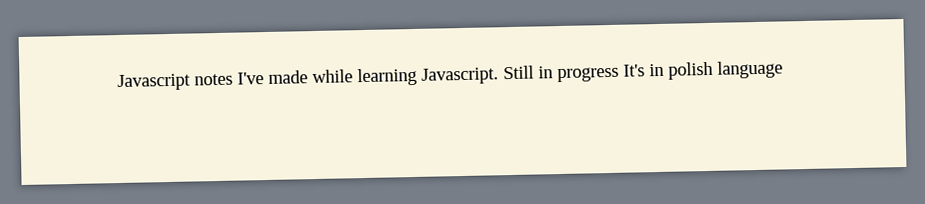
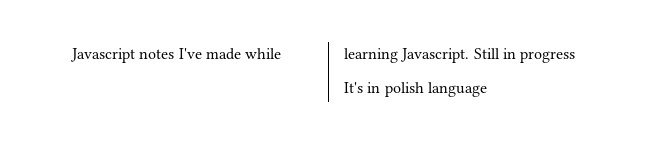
- Still in progress It's in polish language
+ Still in progress
+ It's in polish language

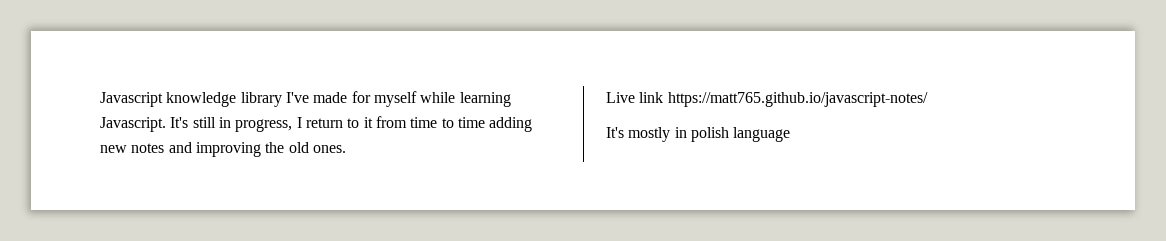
- Javascript notes I've made while learning Javascript. Still in progress
- It's in polish language
+ Javascript knowledge library I've made for myself while learning Javascript. It's still in progress, I return to it from time to time adding new notes and improving the old ones.
+ Live link https://matt765.github.io/javascript-notes/
+ It's mostly in polish language

